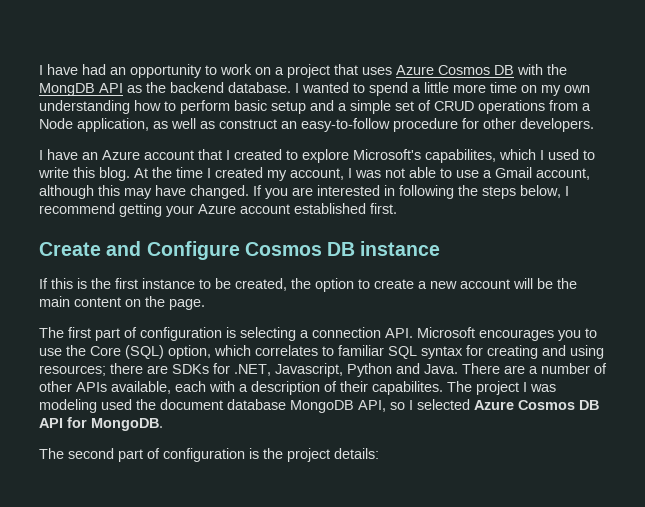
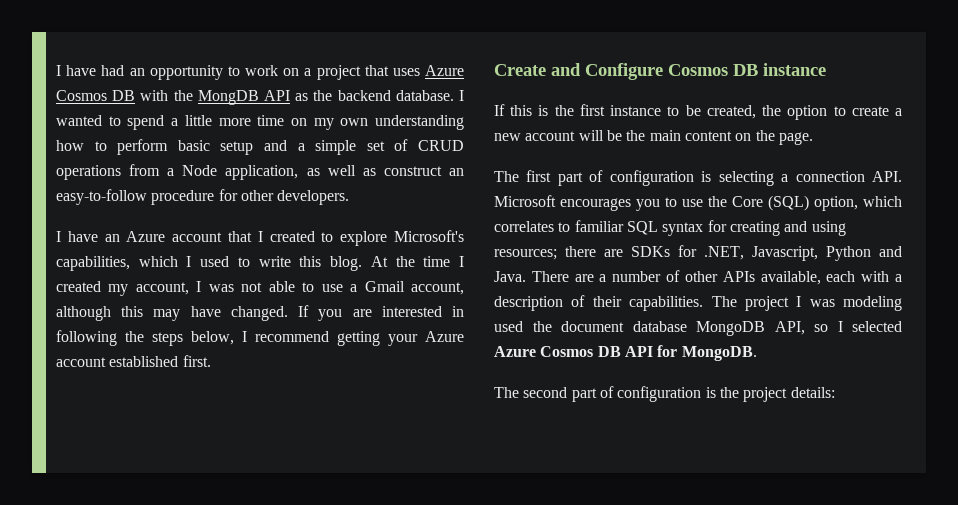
- I have an Azure account that I created to explore Microsoft's capabilites, which I used to write this blog.
+ I have an Azure account that I created to explore Microsoft's capabilities, which I used to write this blog.
- There are a number of other APIs available, each with a description of their capabilites.
+ There are a number of other APIs available, each with a description of their capabilities.

